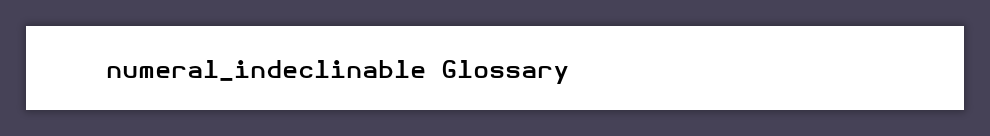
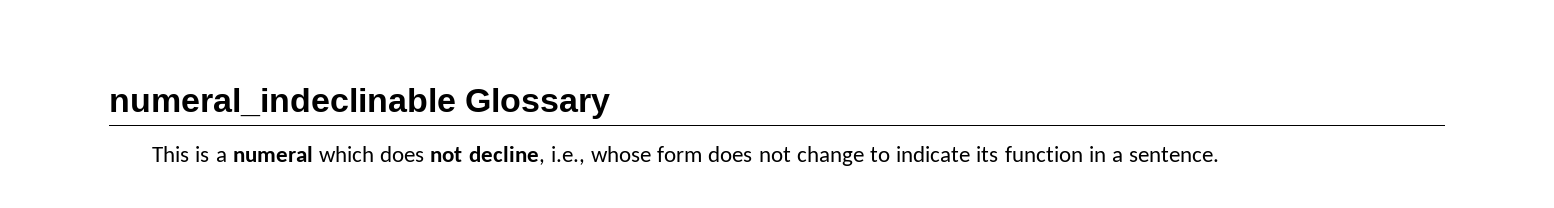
+ This is a numeral which does not decline, i.e., whose form does not change to indicate its function in a sentence.

